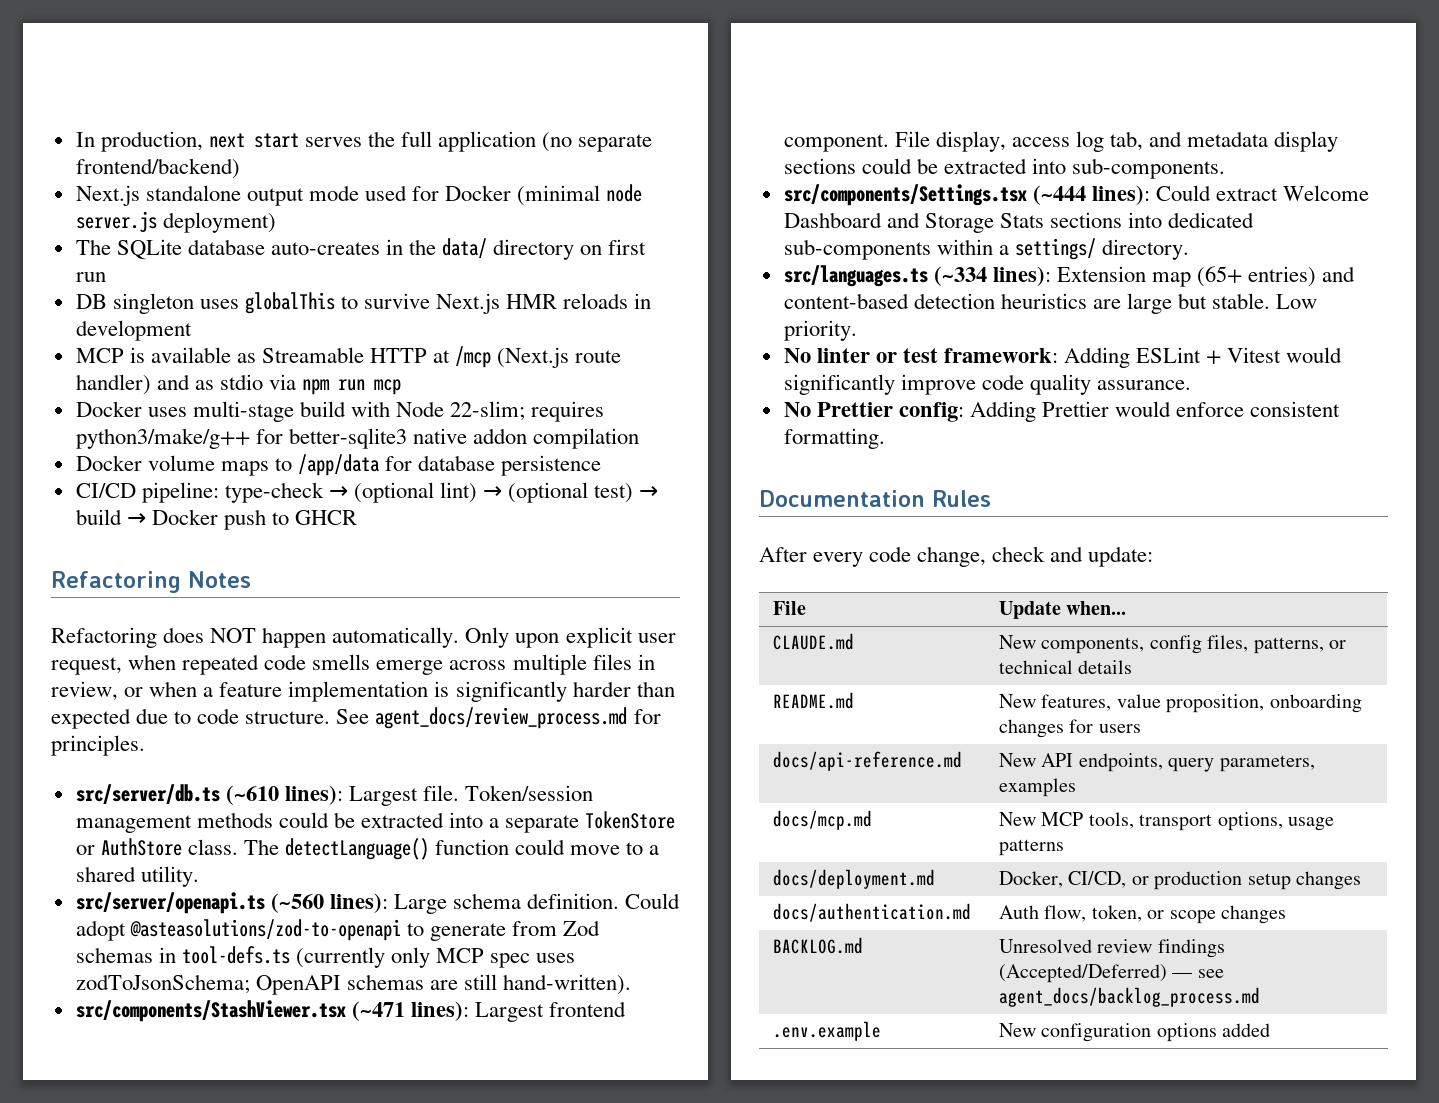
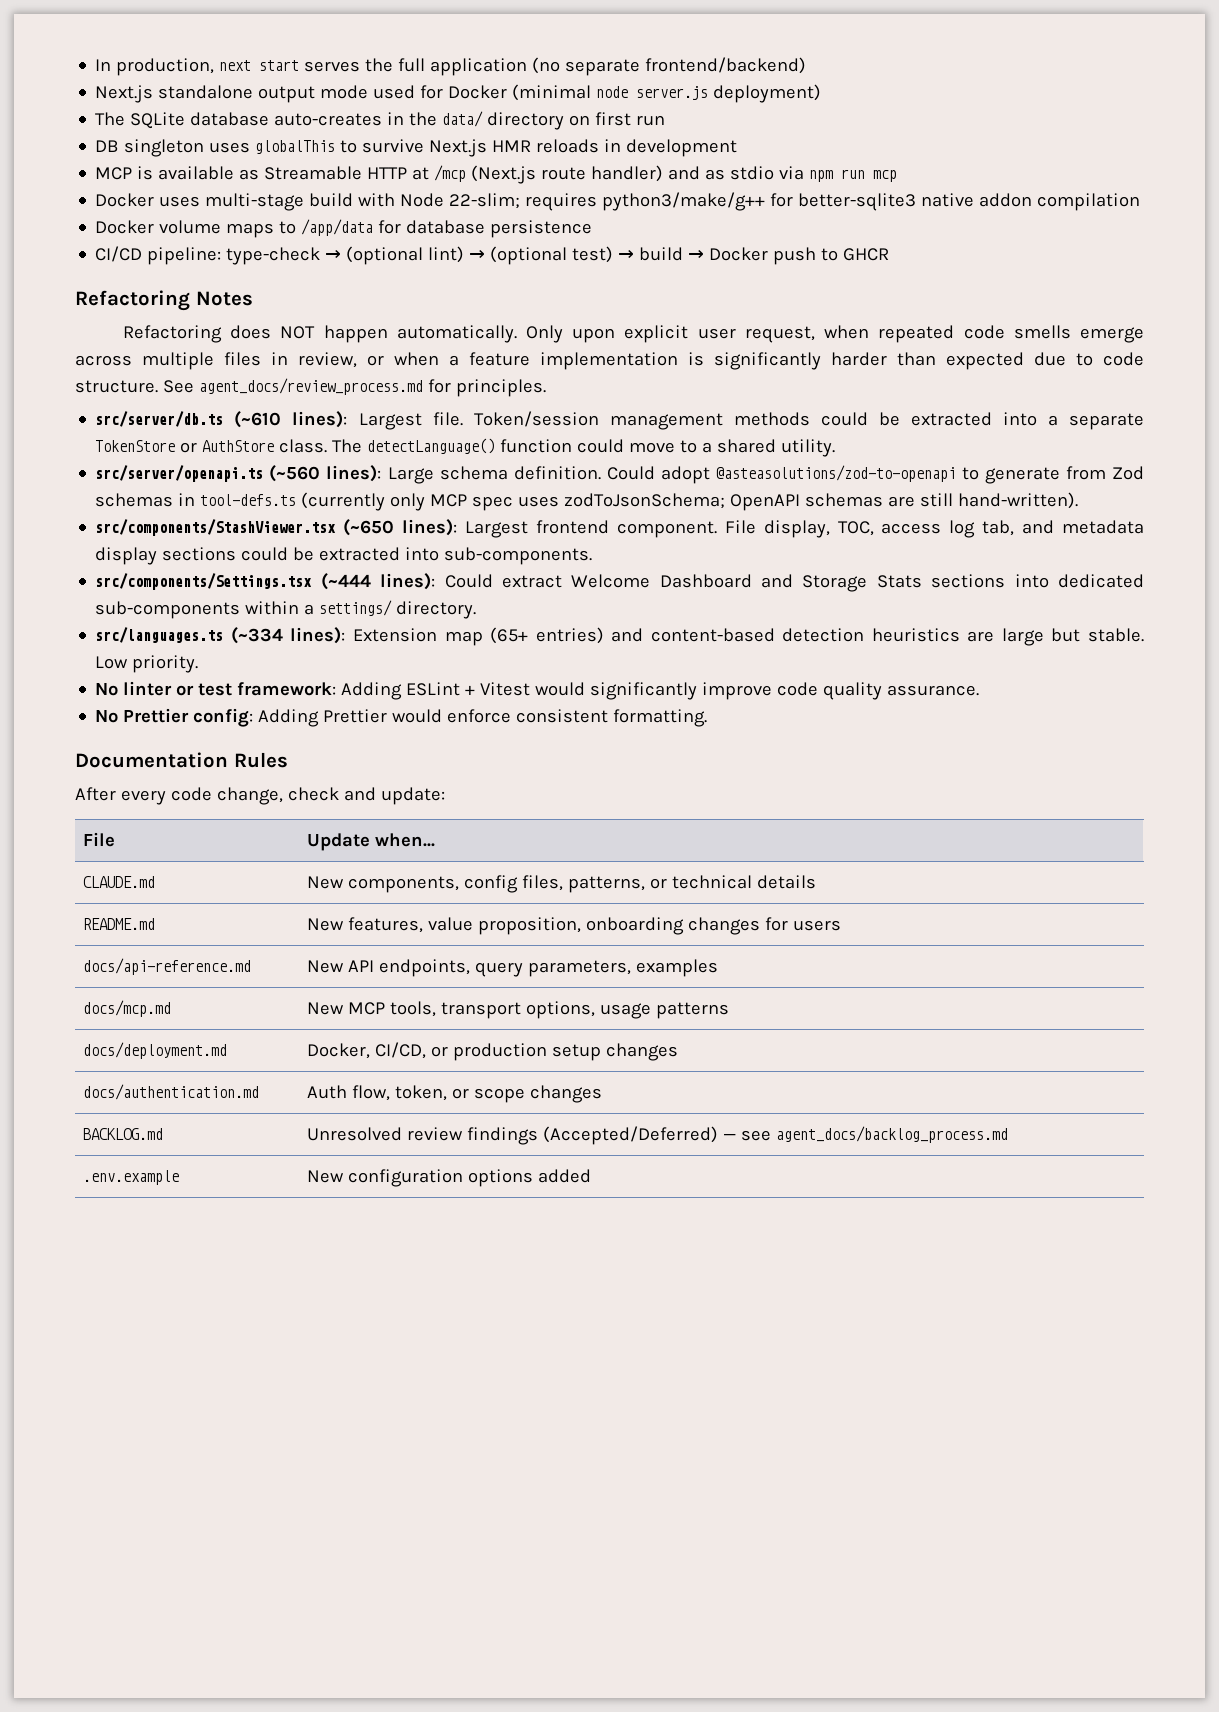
- src/components/StashViewer.tsx (~471 lines): Largest frontend component.
+ src/components/StashViewer.tsx (~650 lines): Largest frontend component.
- File display, access log tab, and metadata display sections could be extracted into sub-components.
+ File display, TOC, access log tab, and metadata display sections could be extracted into sub-components.

